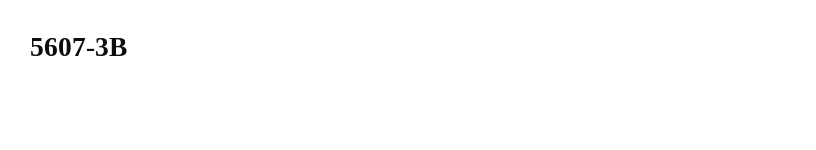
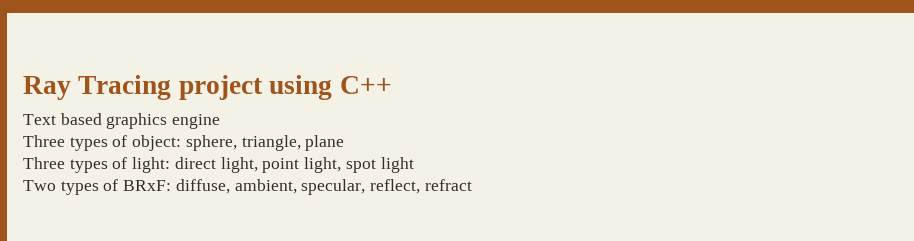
- 5607-3B
+ Ray Tracing project using C++
+ Text based graphics engine
+ Three types of object: sphere, triangle, plane
+ Three types of light: direct light, point light, spot light
+ Two types of BRxF: diffuse, ambient, specular, reflect, refract

